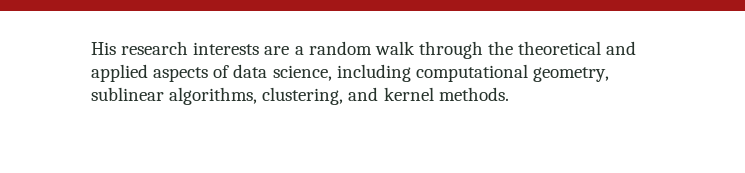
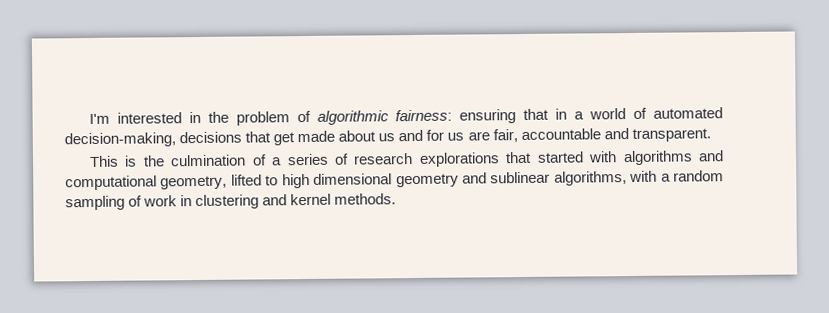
- His research interests are a random walk through the theoretical and applied aspects of data science, including computational geometry, sublinear algorithms, clustering, and kernel methods.
+ I'm interested in the problem of algorithmic fairness: ensuring that in a world of automated decision-making, decisions that get made about us and for us are fair, accountable and transparent.
+ This is the culmination of a series of research explorations that started with algorithms and computational geometry, lifted to high dimensional geometry and sublinear algorithms, with a random sampling of work in clustering and kernel methods.

